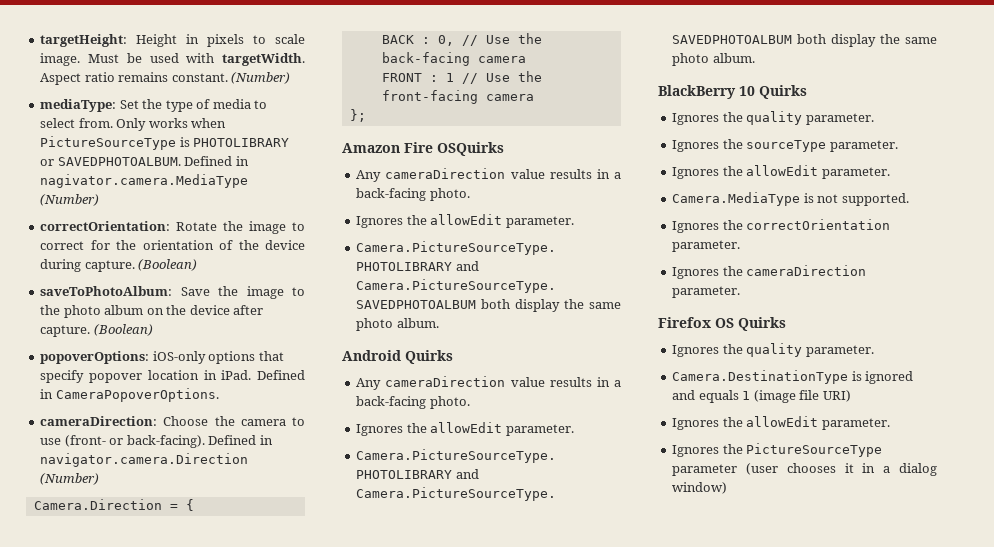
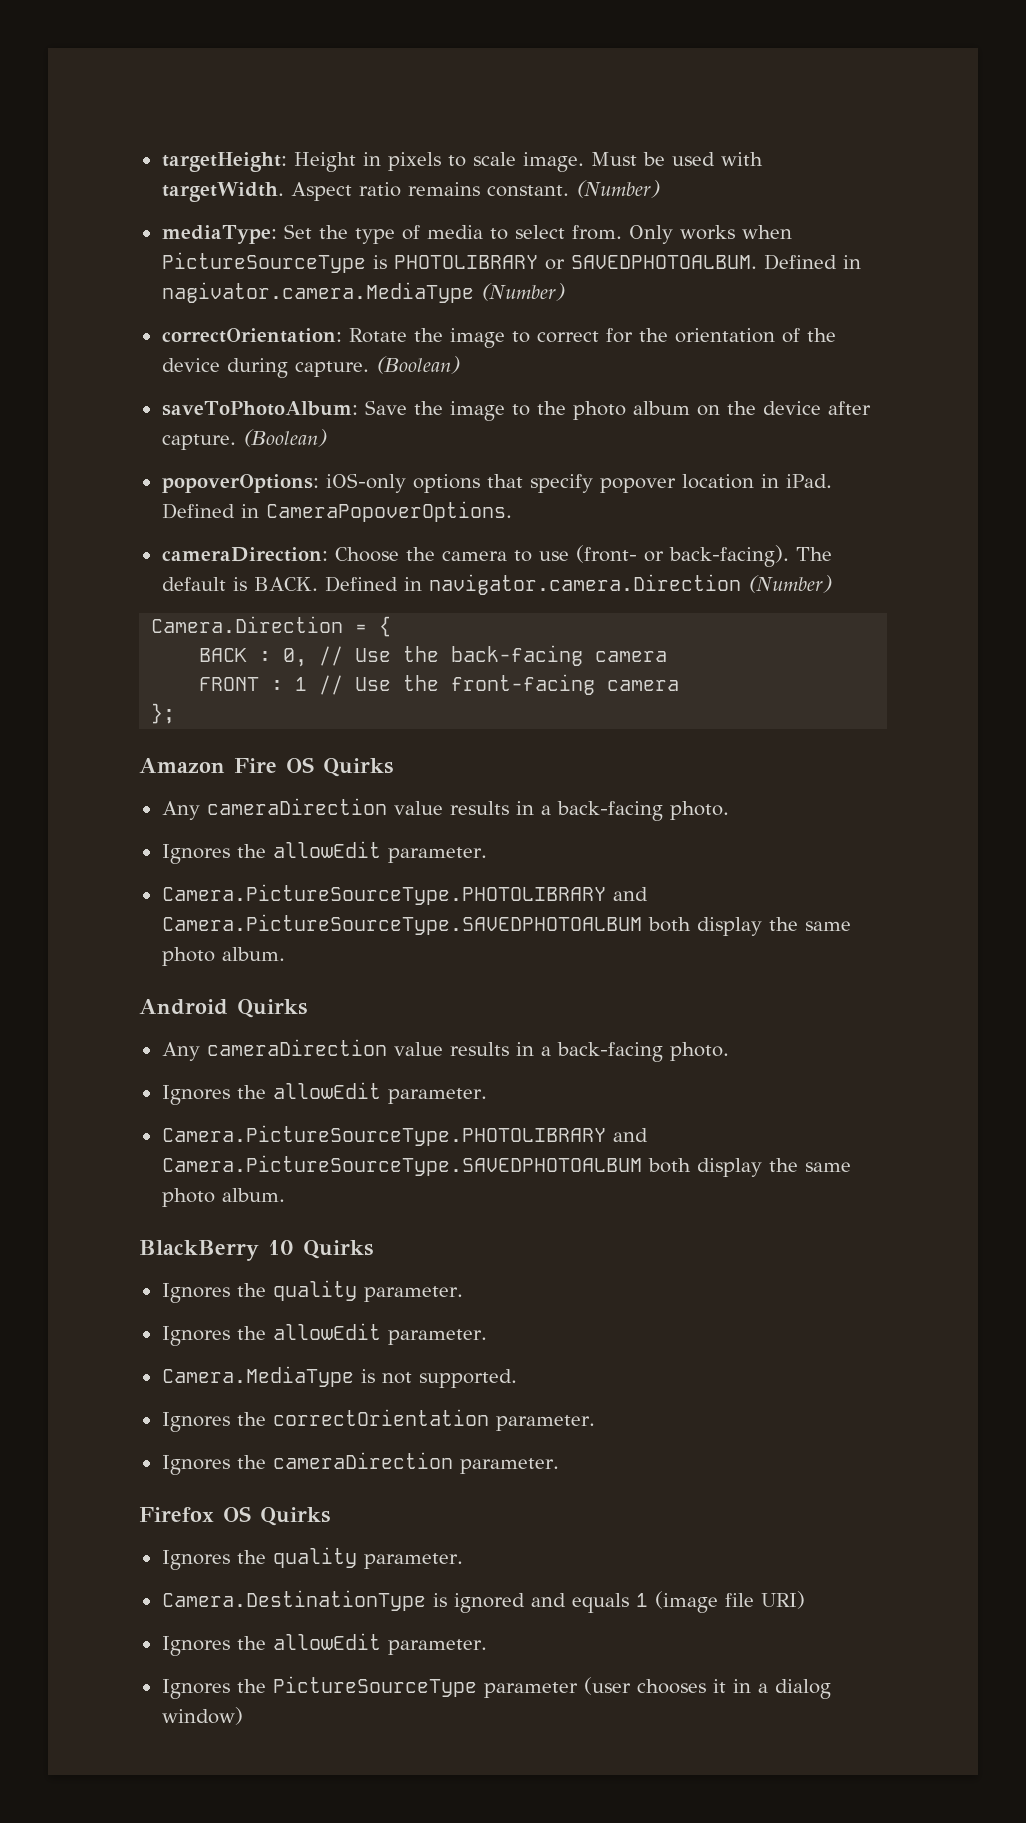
+ The default is BACK.
- Amazon Fire OSQuirks
+ Amazon Fire OS Quirks
- Ignores the sourceType parameter.

